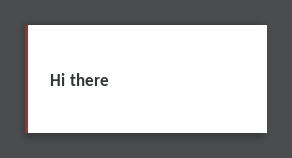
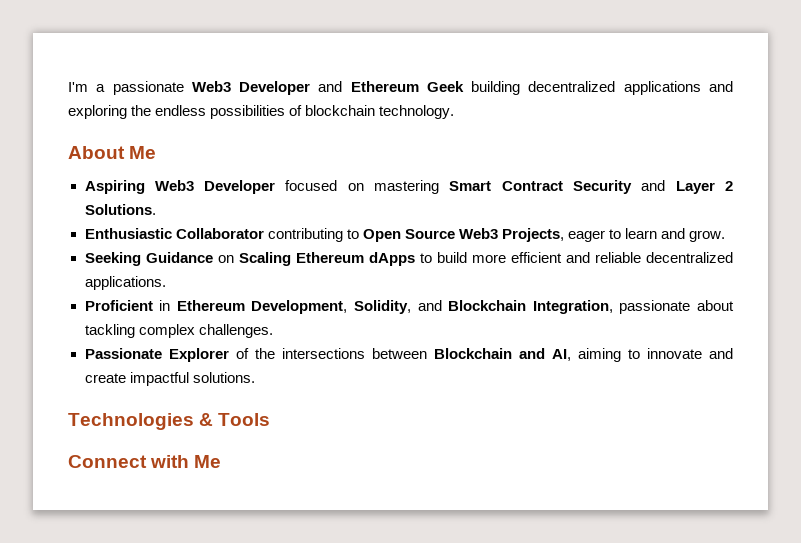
- Hi there
+ I'm a passionate Web3 Developer and Ethereum Geek building decentralized applications and exploring the endless possibilities of blockchain technology.
+ About Me
+ Aspiring Web3 Developer focused on mastering Smart Contract Security and Layer 2 Solutions.
+ Enthusiastic Collaborator contributing to Open Source Web3 Projects, eager to learn and grow.
+ Seeking Guidance on Scaling Ethereum dApps to build more efficient and reliable decentralized applications.
+ Proficient in Ethereum Development, Solidity, and Blockchain Integration, passionate about tackling complex challenges.
+ Passionate Explorer of the intersections between Blockchain and AI, aiming to innovate and create impactful solutions.
+ Technologies & Tools
+ Connect with Me

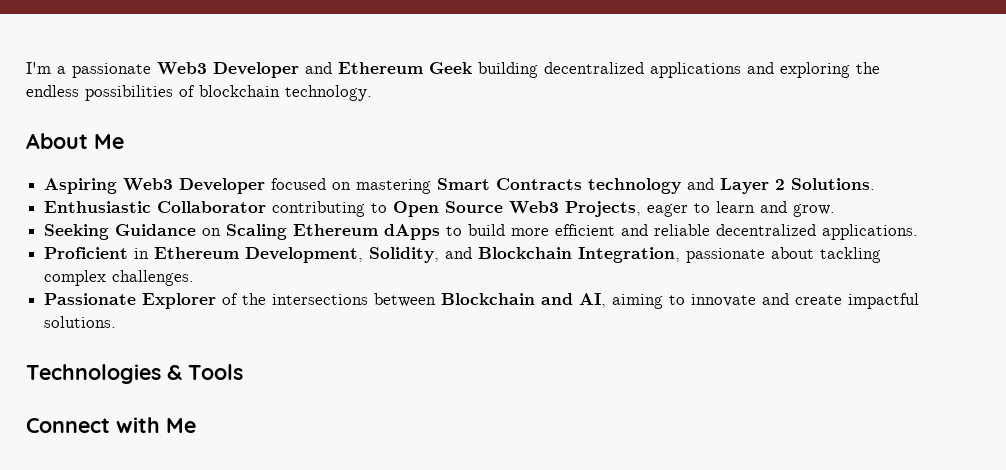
- Aspiring Web3 Developer focused on mastering Smart Contract Security and Layer 2 Solutions.
+ Aspiring Web3 Developer focused on mastering Smart Contracts technology and Layer 2 Solutions.

